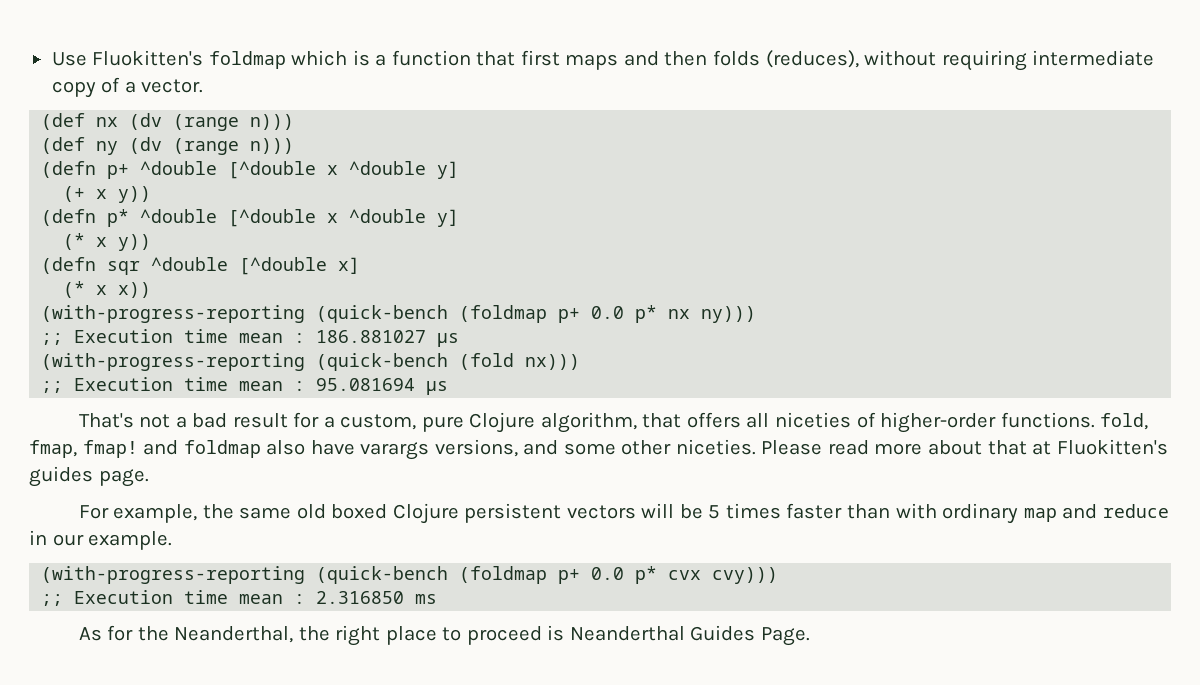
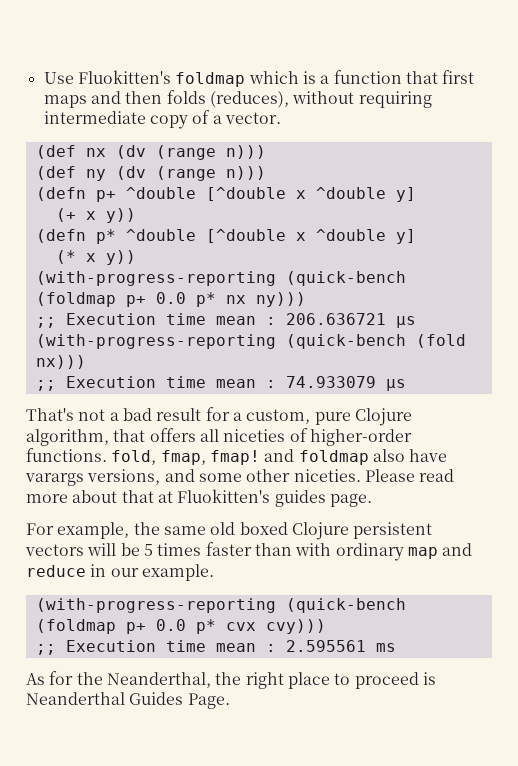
- (defn sqr ^double [^double x]
- (* x x))
- ;; Execution time mean : 186.881027 µs
+ ;; Execution time mean : 206.636721 µs
- ;; Execution time mean : 95.081694 µs
+ ;; Execution time mean : 74.933079 µs
- ;; Execution time mean : 2.316850 ms
+ ;; Execution time mean : 2.595561 ms

